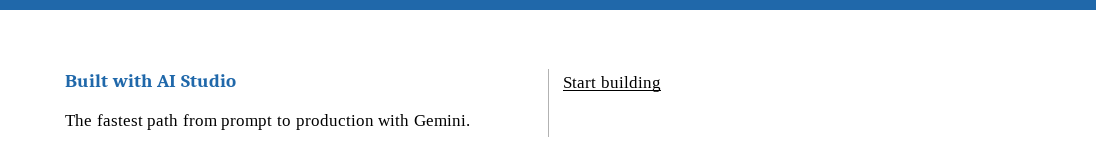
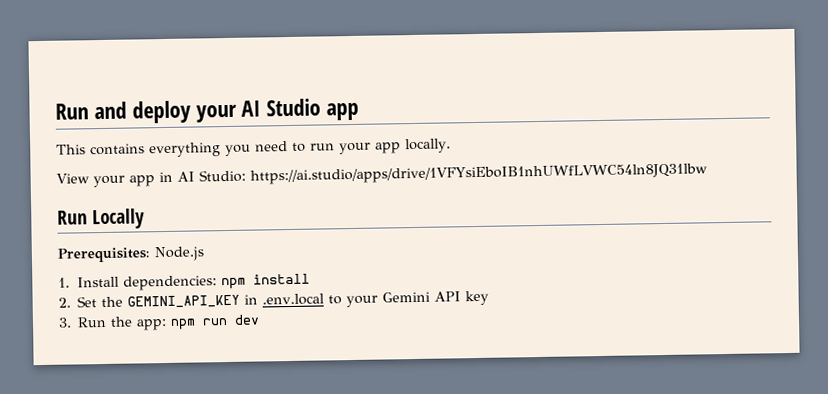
- Built with AI Studio
- The fastest path from prompt to production with Gemini.
- Start building
+ Run and deploy your AI Studio app
+ This contains everything you need to run your app locally.
+ View your app in AI Studio: https://ai.studio/apps/drive/1VFYsiEboIB1nhUWfLVWC54ln8JQ31lbw
+ Run Locally
+ Prerequisites: Node.js
+ 1. Install dependencies: npm install
+ 2. Set the GEMINI_API_KEY in .env.local to your Gemini API key
+ 3. Run the app: npm run dev

